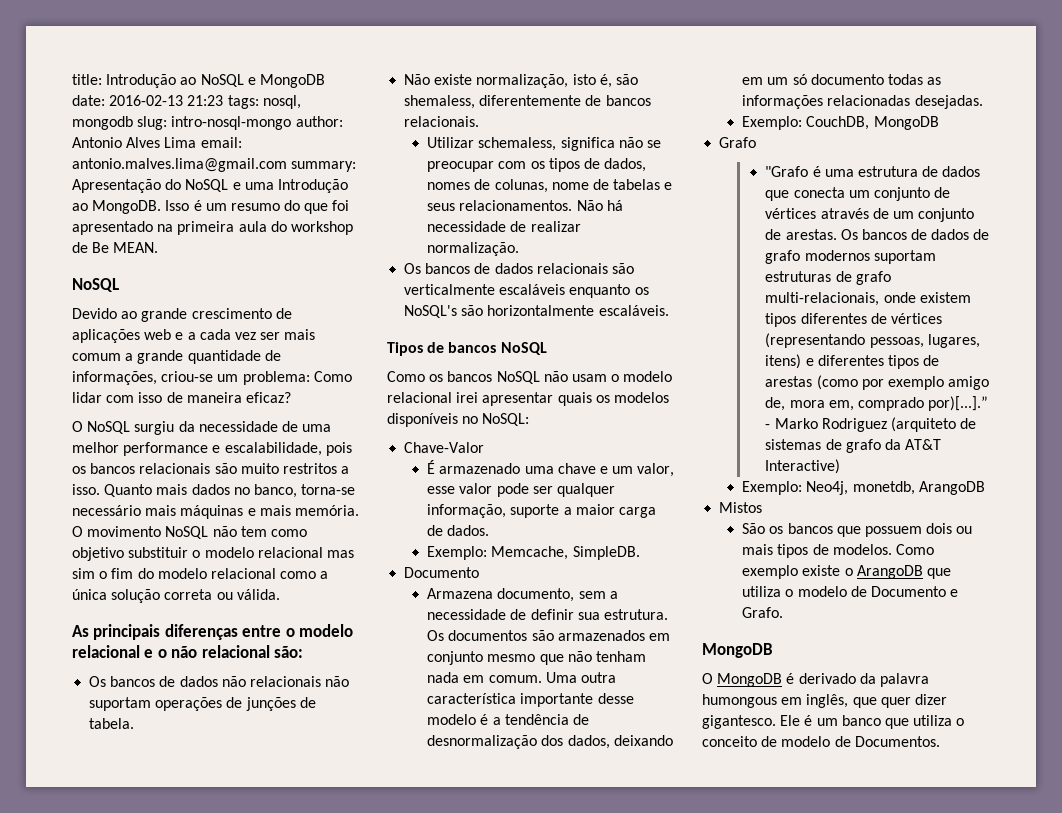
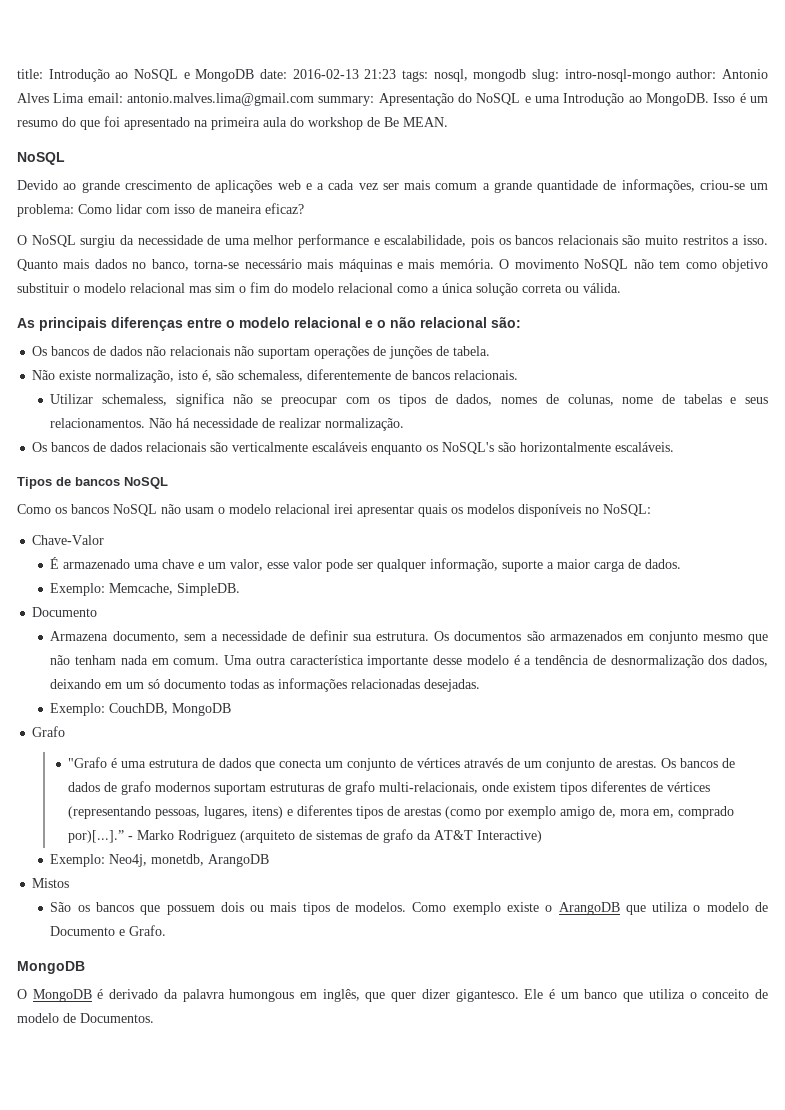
- Não existe normalização, isto é, são shemaless, diferentemente de bancos relacionais.
+ Não existe normalização, isto é, são schemaless, diferentemente de bancos relacionais.

